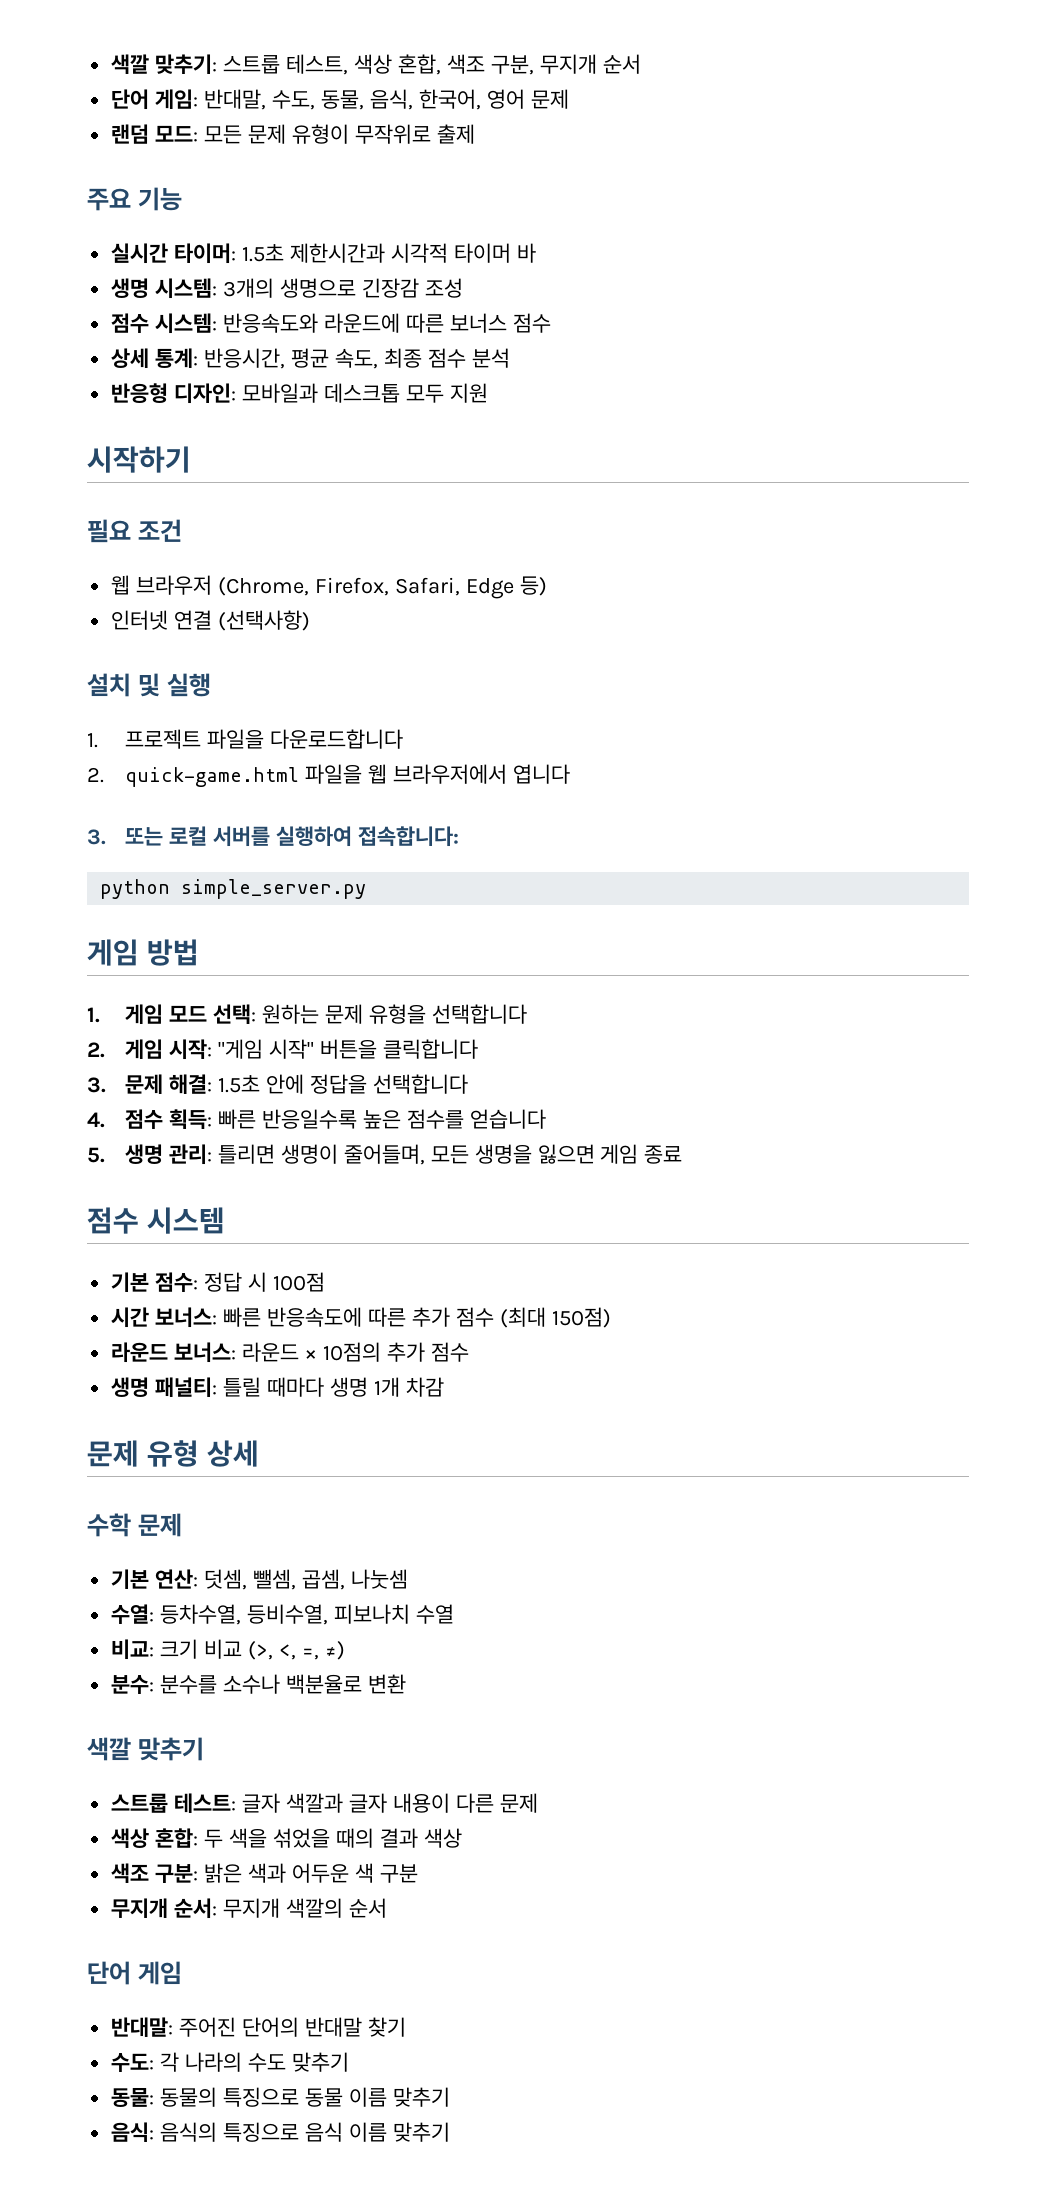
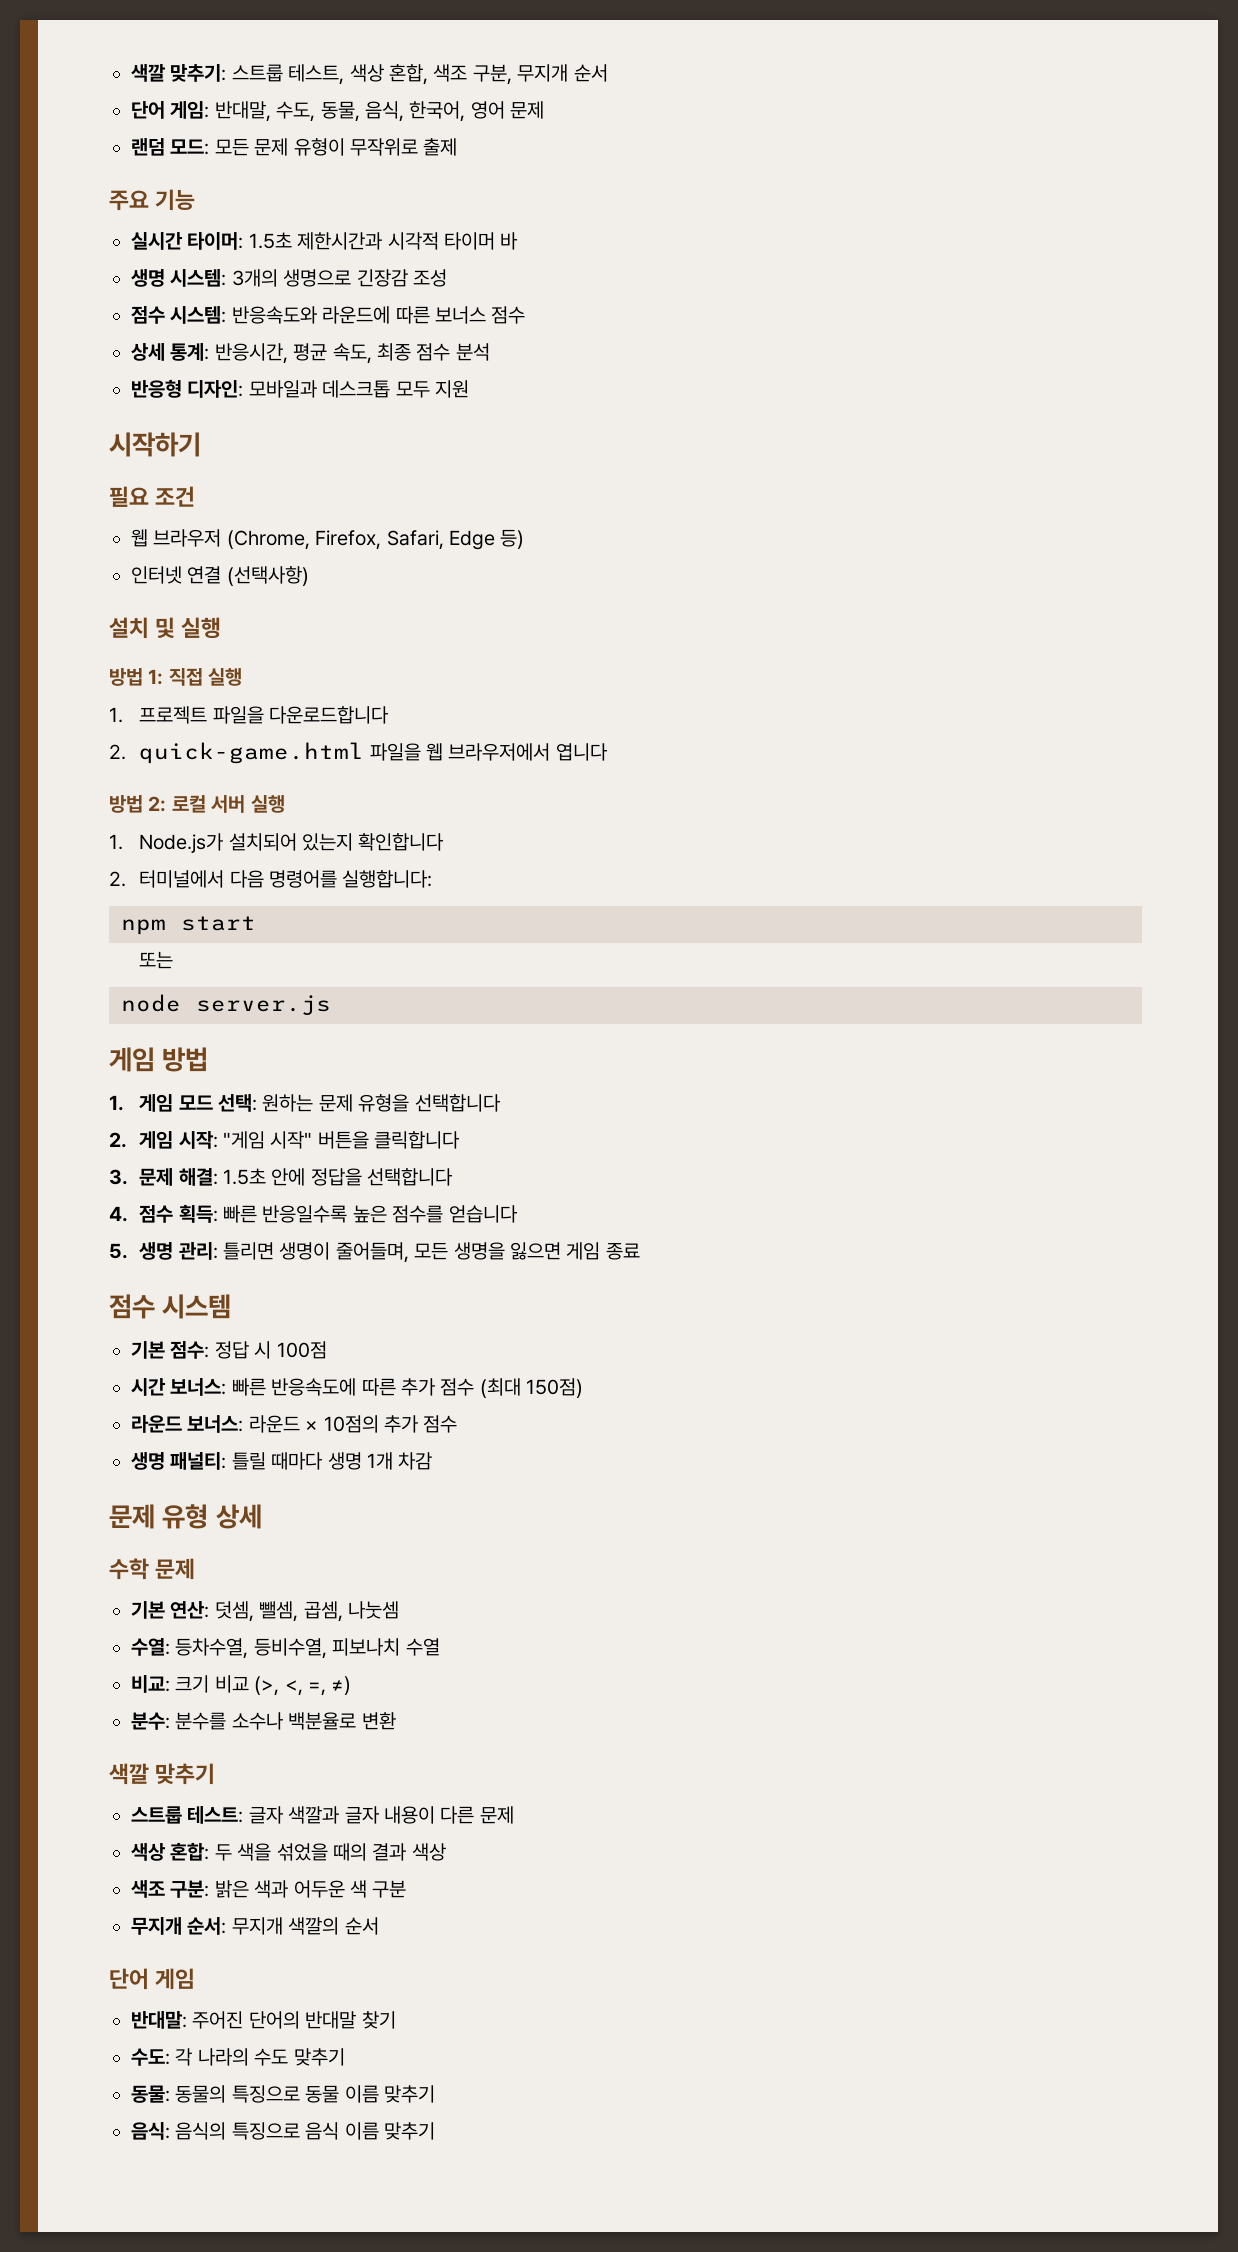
+ 방법 1: 직접 실행
- 3. 또는 로컬 서버를 실행하여 접속합니다:
- python simple_server.py
+ 방법 2: 로컬 서버 실행
+ 1. Node.js가 설치되어 있는지 확인합니다
+ 2. 터미널에서 다음 명령어를 실행합니다:
+ npm start
+ 또는
+ node server.js

